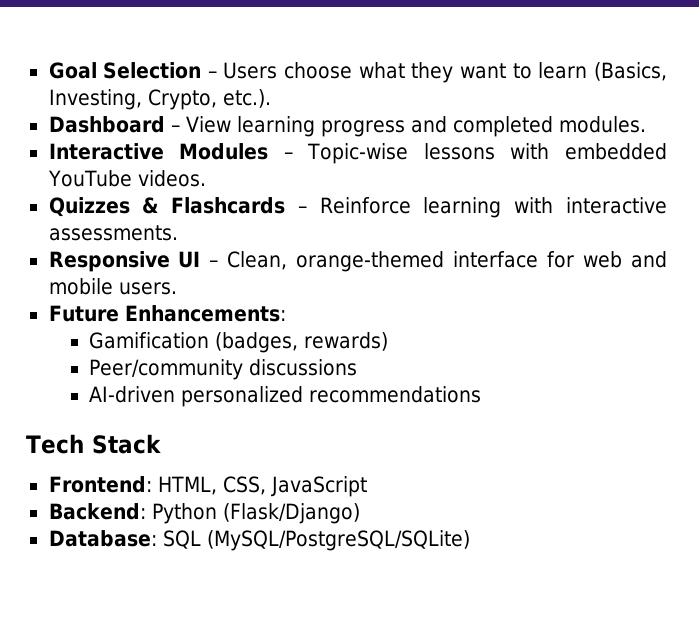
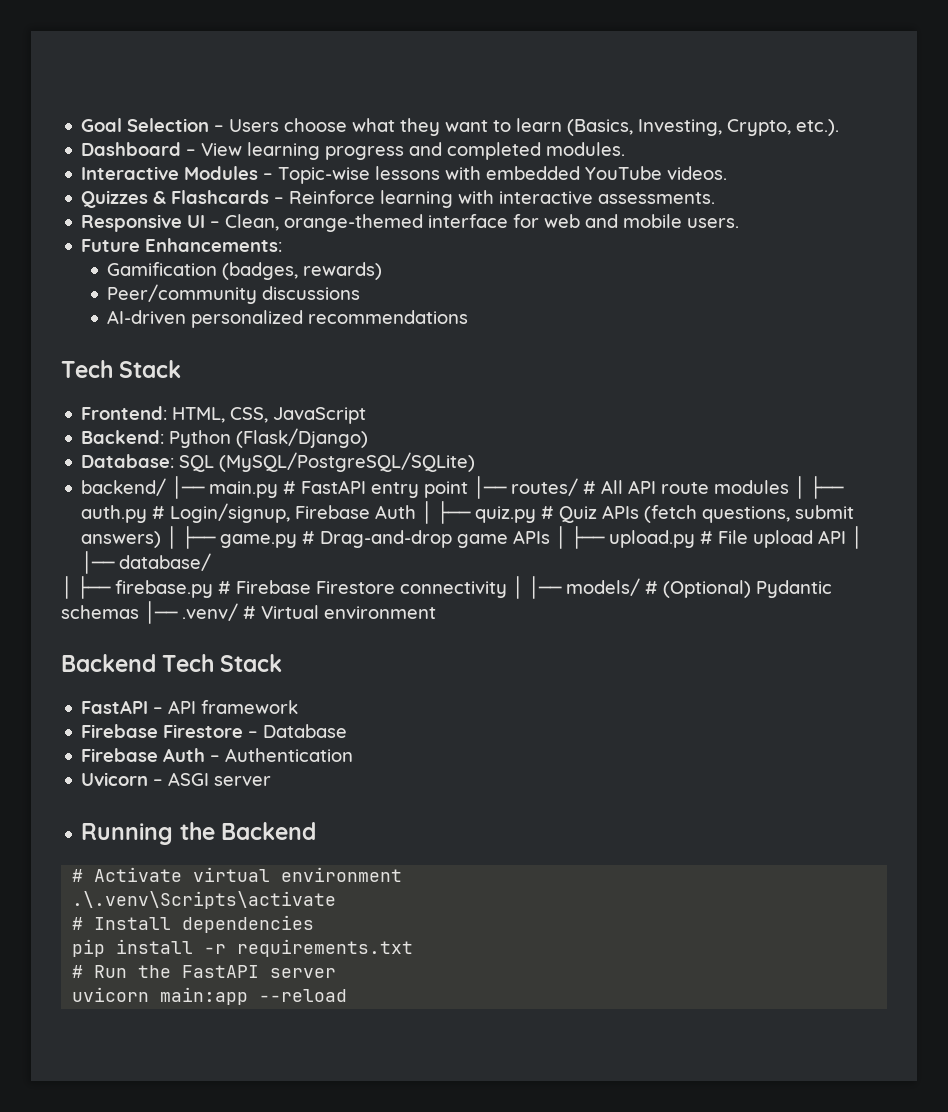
+ backend/ │── main.py # FastAPI entry point │── routes/ # All API route modules │ ├── auth.py # Login/signup, Firebase Auth │ ├── quiz.py # Quiz APIs (fetch questions, submit answers) │ ├── game.py # Drag-and-drop game APIs │ ├── upload.py # File upload API │ │── database/
+ │ ├── firebase.py # Firebase Firestore connectivity │ │── models/ # (Optional) Pydantic schemas │── .venv/ # Virtual environment
+ Backend Tech Stack
+ FastAPI – API framework
+ Firebase Firestore – Database
+ Firebase Auth – Authentication
+ Uvicorn – ASGI server
+ Running the Backend
+ # Activate virtual environment
+ .\.venv\Scripts\activate
+ # Install dependencies
+ pip install -r requirements.txt
+ # Run the FastAPI server
+ uvicorn main:app --reload

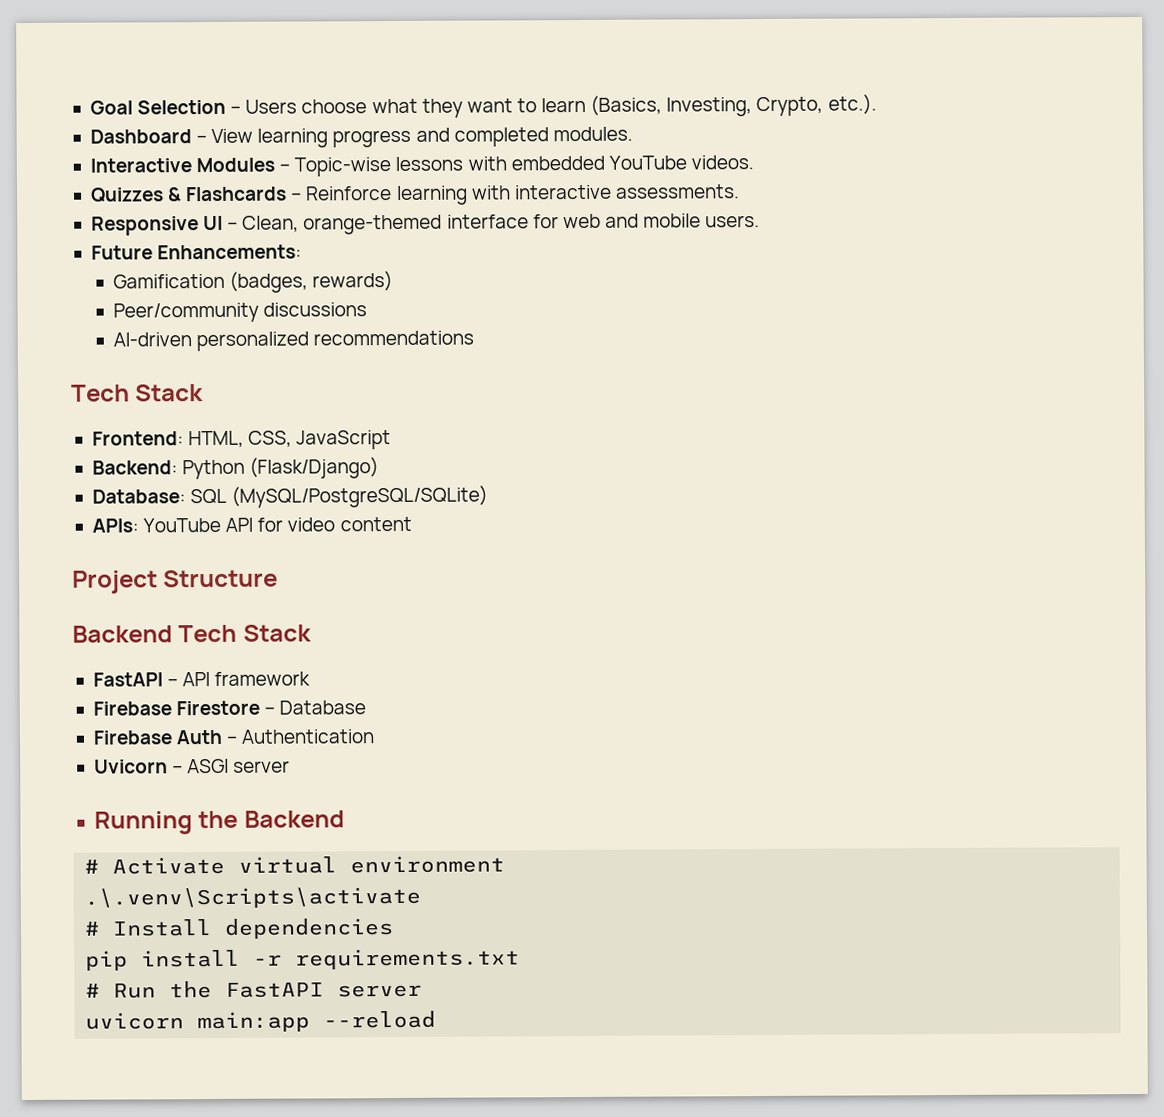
- backend/ │── main.py # FastAPI entry point │── routes/ # All API route modules │ ├── auth.py # Login/signup, Firebase Auth │ ├── quiz.py # Quiz APIs (fetch questions, submit answers) │ ├── game.py # Drag-and-drop game APIs │ ├── upload.py # File upload API │ │── database/
- │ ├── firebase.py # Firebase Firestore connectivity │ │── models/ # (Optional) Pydantic schemas │── .venv/ # Virtual environment
+ APIs: YouTube API for video content
+ Project Structure

